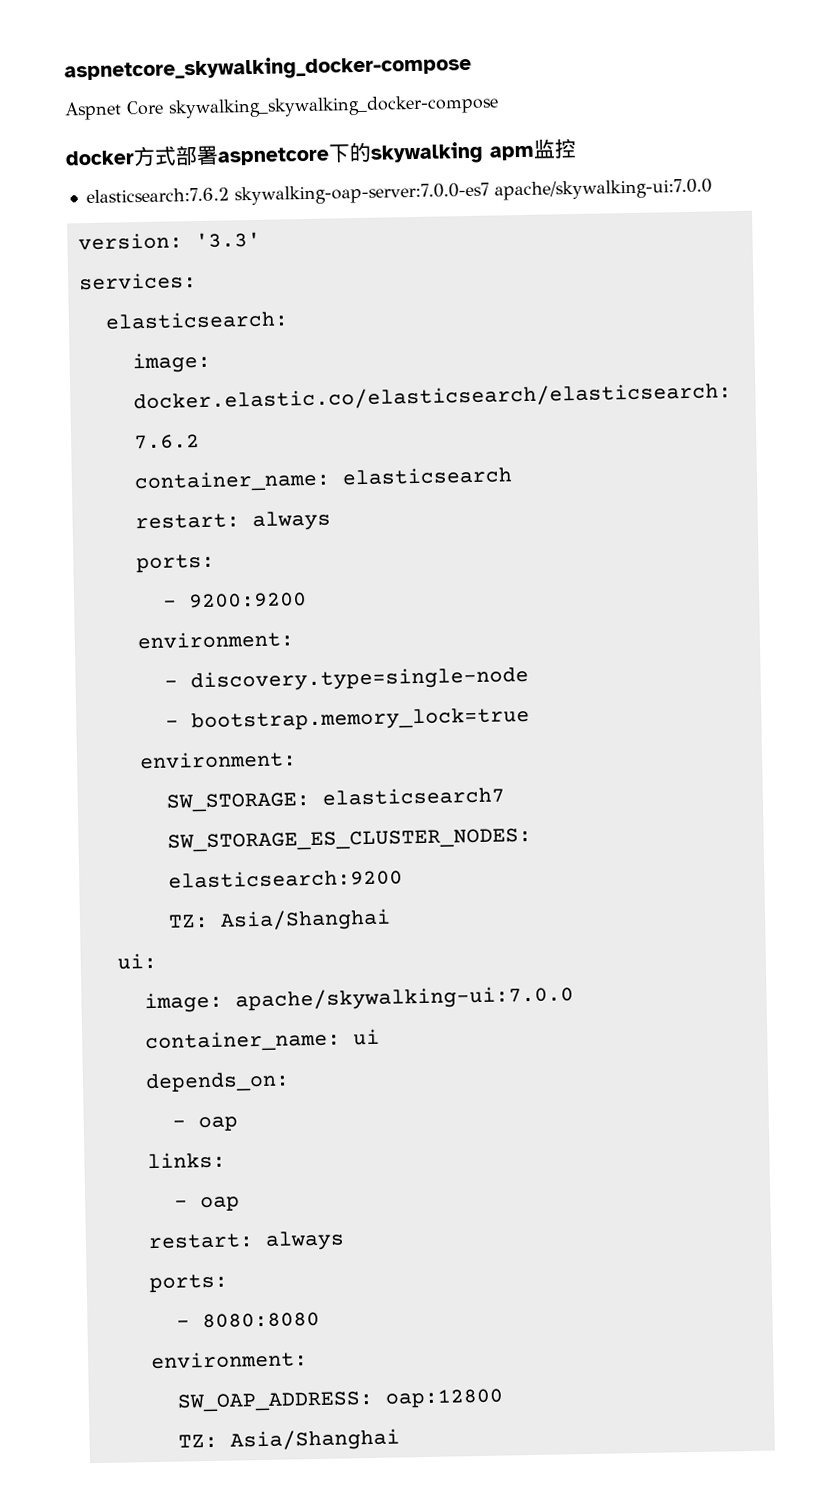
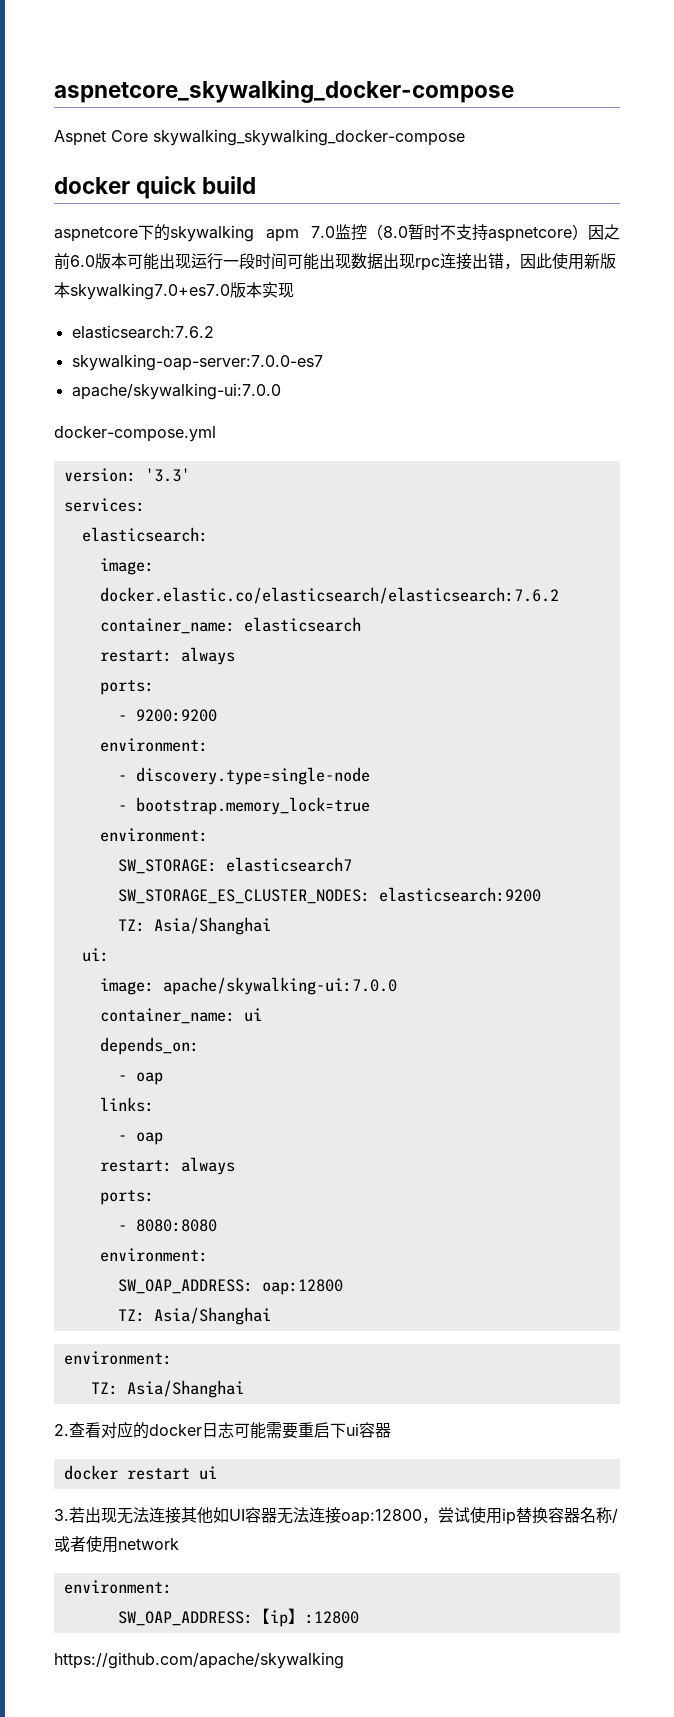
- docker方式部署aspnetcore下的skywalking apm监控
+ docker quick build
+ aspnetcore下的skywalking apm 7.0监控（8.0暂时不支持aspnetcore）因之前6.0版本可能出现运行一段时间可能出现数据出现rpc连接出错，因此使用新版本skywalking7.0+es7.0版本实现
- elasticsearch:7.6.2 skywalking-oap-server:7.0.0-es7 apache/skywalking-ui:7.0.0
+ elasticsearch:7.6.2
+ skywalking-oap-server:7.0.0-es7
+ apache/skywalking-ui:7.0.0
+ docker-compose.yml
  SW_OAP_ADDRESS: oap:12800
  TZ: Asia/Shanghai
+ environment:
+ TZ: Asia/Shanghai
+ 2.查看对应的docker日志可能需要重启下ui容器
+ docker restart ui
+ 3.若出现无法连接其他如UI容器无法连接oap:12800，尝试使用ip替换容器名称/或者使用network
+ environment:
+ SW_OAP_ADDRESS:【ip】:12800
+ https://github.com/apache/skywalking

